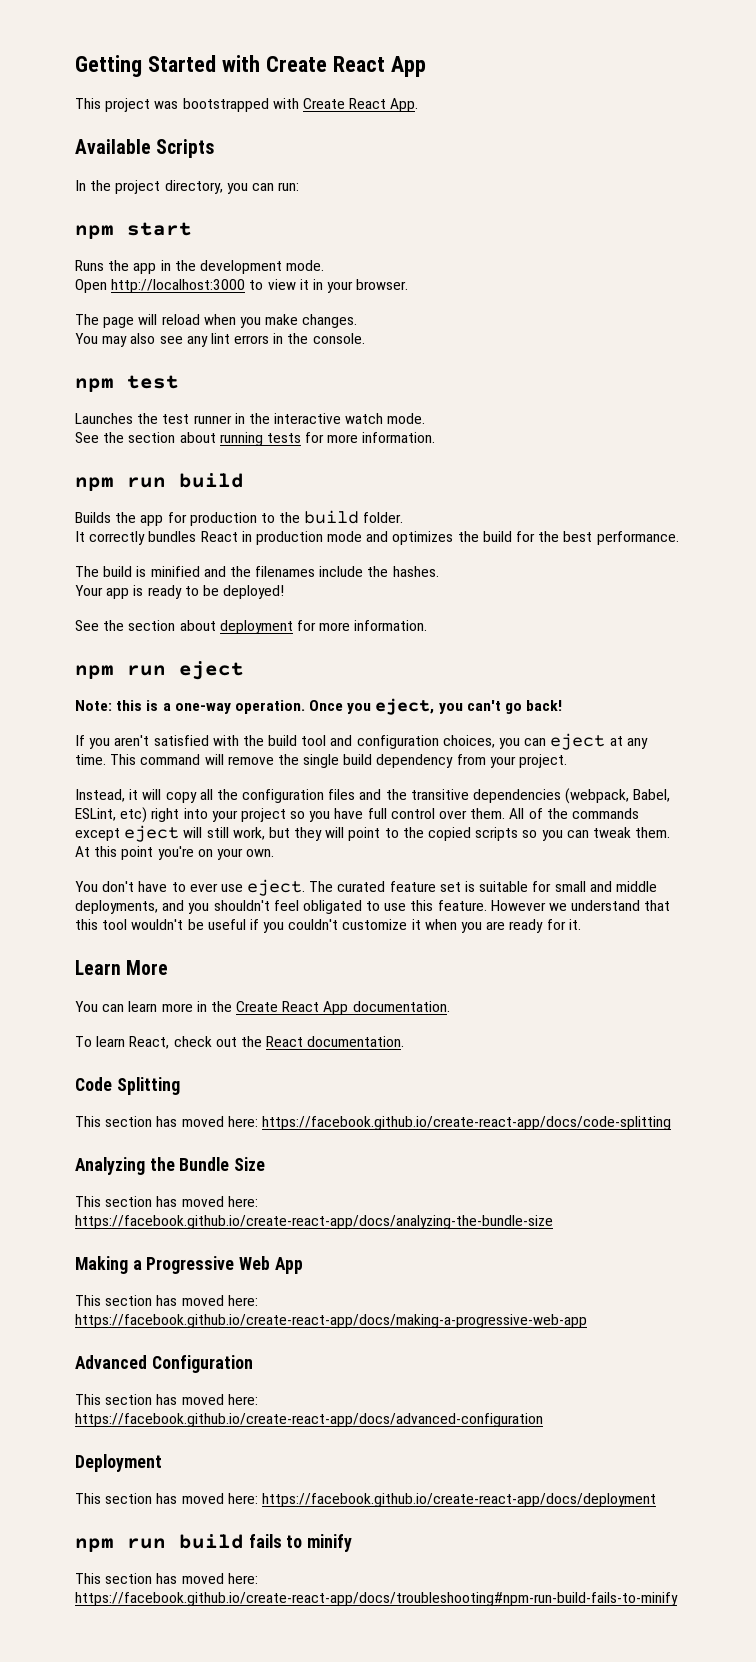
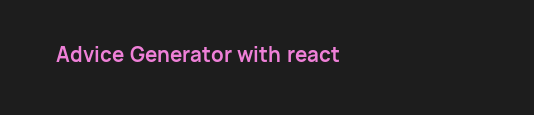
- Getting Started with Create React App
- This project was bootstrapped with Create React App.
- Available Scripts
- In the project directory, you can run:
- npm start
- Runs the app in the development mode.
- Open http://localhost:3000 to view it in your browser.
- The page will reload when you make changes.
- You may also see any lint errors in the console.
- npm test
- Launches the test runner in the interactive watch mode.
- See the section about running tests for more information.
- npm run build
- Builds the app for production to the build folder.
- It correctly bundles React in production mode and optimizes the build for the best performance.
- The build is minified and the filenames include the hashes.
- Your app is ready to be deployed!
- See the section about deployment for more information.
- npm run eject
- Note: this is a one-way operation. Once you eject, you can't go back!
- If you aren't satisfied with the build tool and configuration choices, you can eject at any time. This command will remove the single build dependency from your project.
- Instead, it will copy all the configuration files and the transitive dependencies (webpack, Babel, ESLint, etc) right into your project so you have full control over them. All of the commands except eject will still work, but they will point to the copied scripts so you can tweak them. At this point you're on your own.
- You don't have to ever use eject. The curated feature set is suitable for small and middle deployments, and you shouldn't feel obligated to use this feature. However we understand that this tool wouldn't be useful if you couldn't customize it when you are ready for it.
- Learn More
- You can learn more in the Create React App documentation.
- To learn React, check out the React documentation.
- Code Splitting
- This section has moved here: https://facebook.github.io/create-react-app/docs/code-splitting
- Analyzing the Bundle Size
- This section has moved here: https://facebook.github.io/create-react-app/docs/analyzing-the-bundle-size
- Making a Progressive Web App
- This section has moved here: https://facebook.github.io/create-react-app/docs/making-a-progressive-web-app
- Advanced Configuration
- This section has moved here: https://facebook.github.io/create-react-app/docs/advanced-configuration
- Deployment
- This section has moved here: https://facebook.github.io/create-react-app/docs/deployment
- npm run build fails to minify
- This section has moved here: https://facebook.github.io/create-react-app/docs/troubleshooting#npm-run-build-fails-to-minify
+ Advice Generator with react

